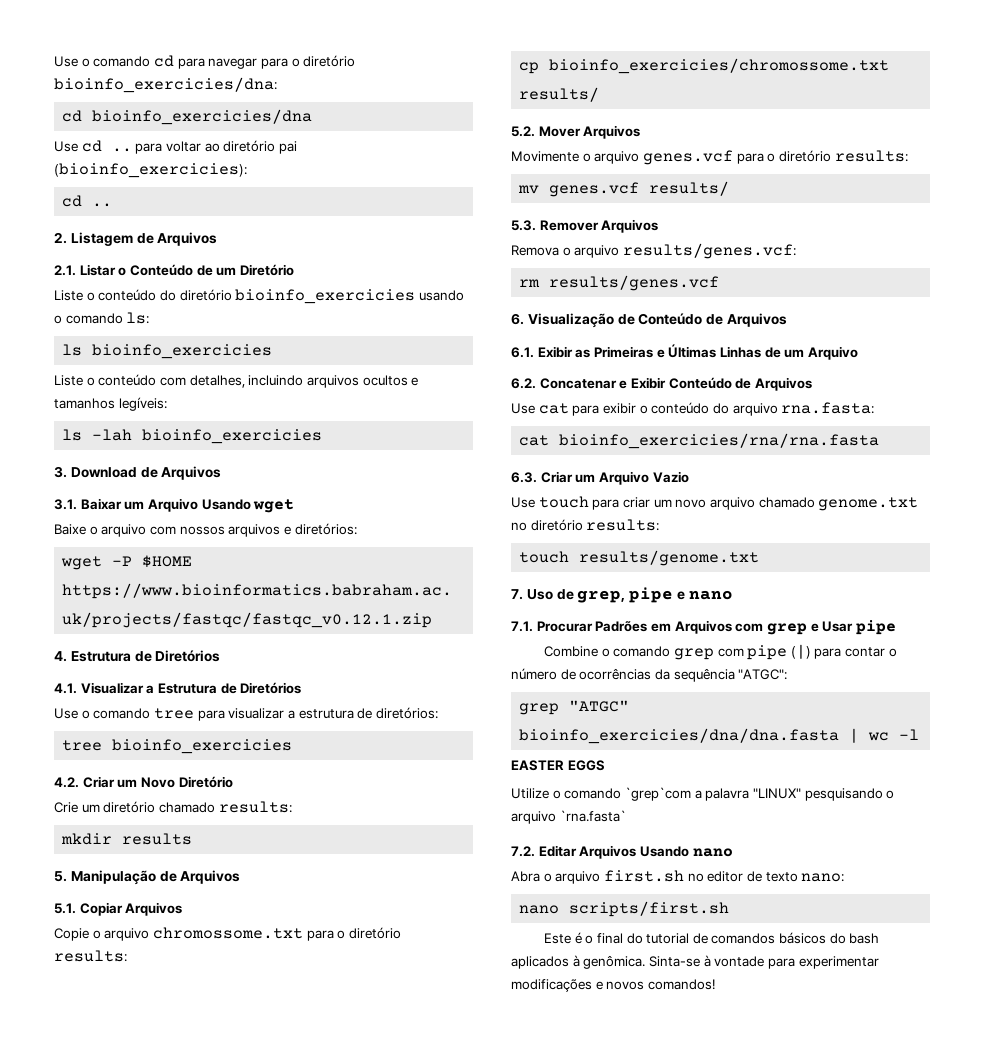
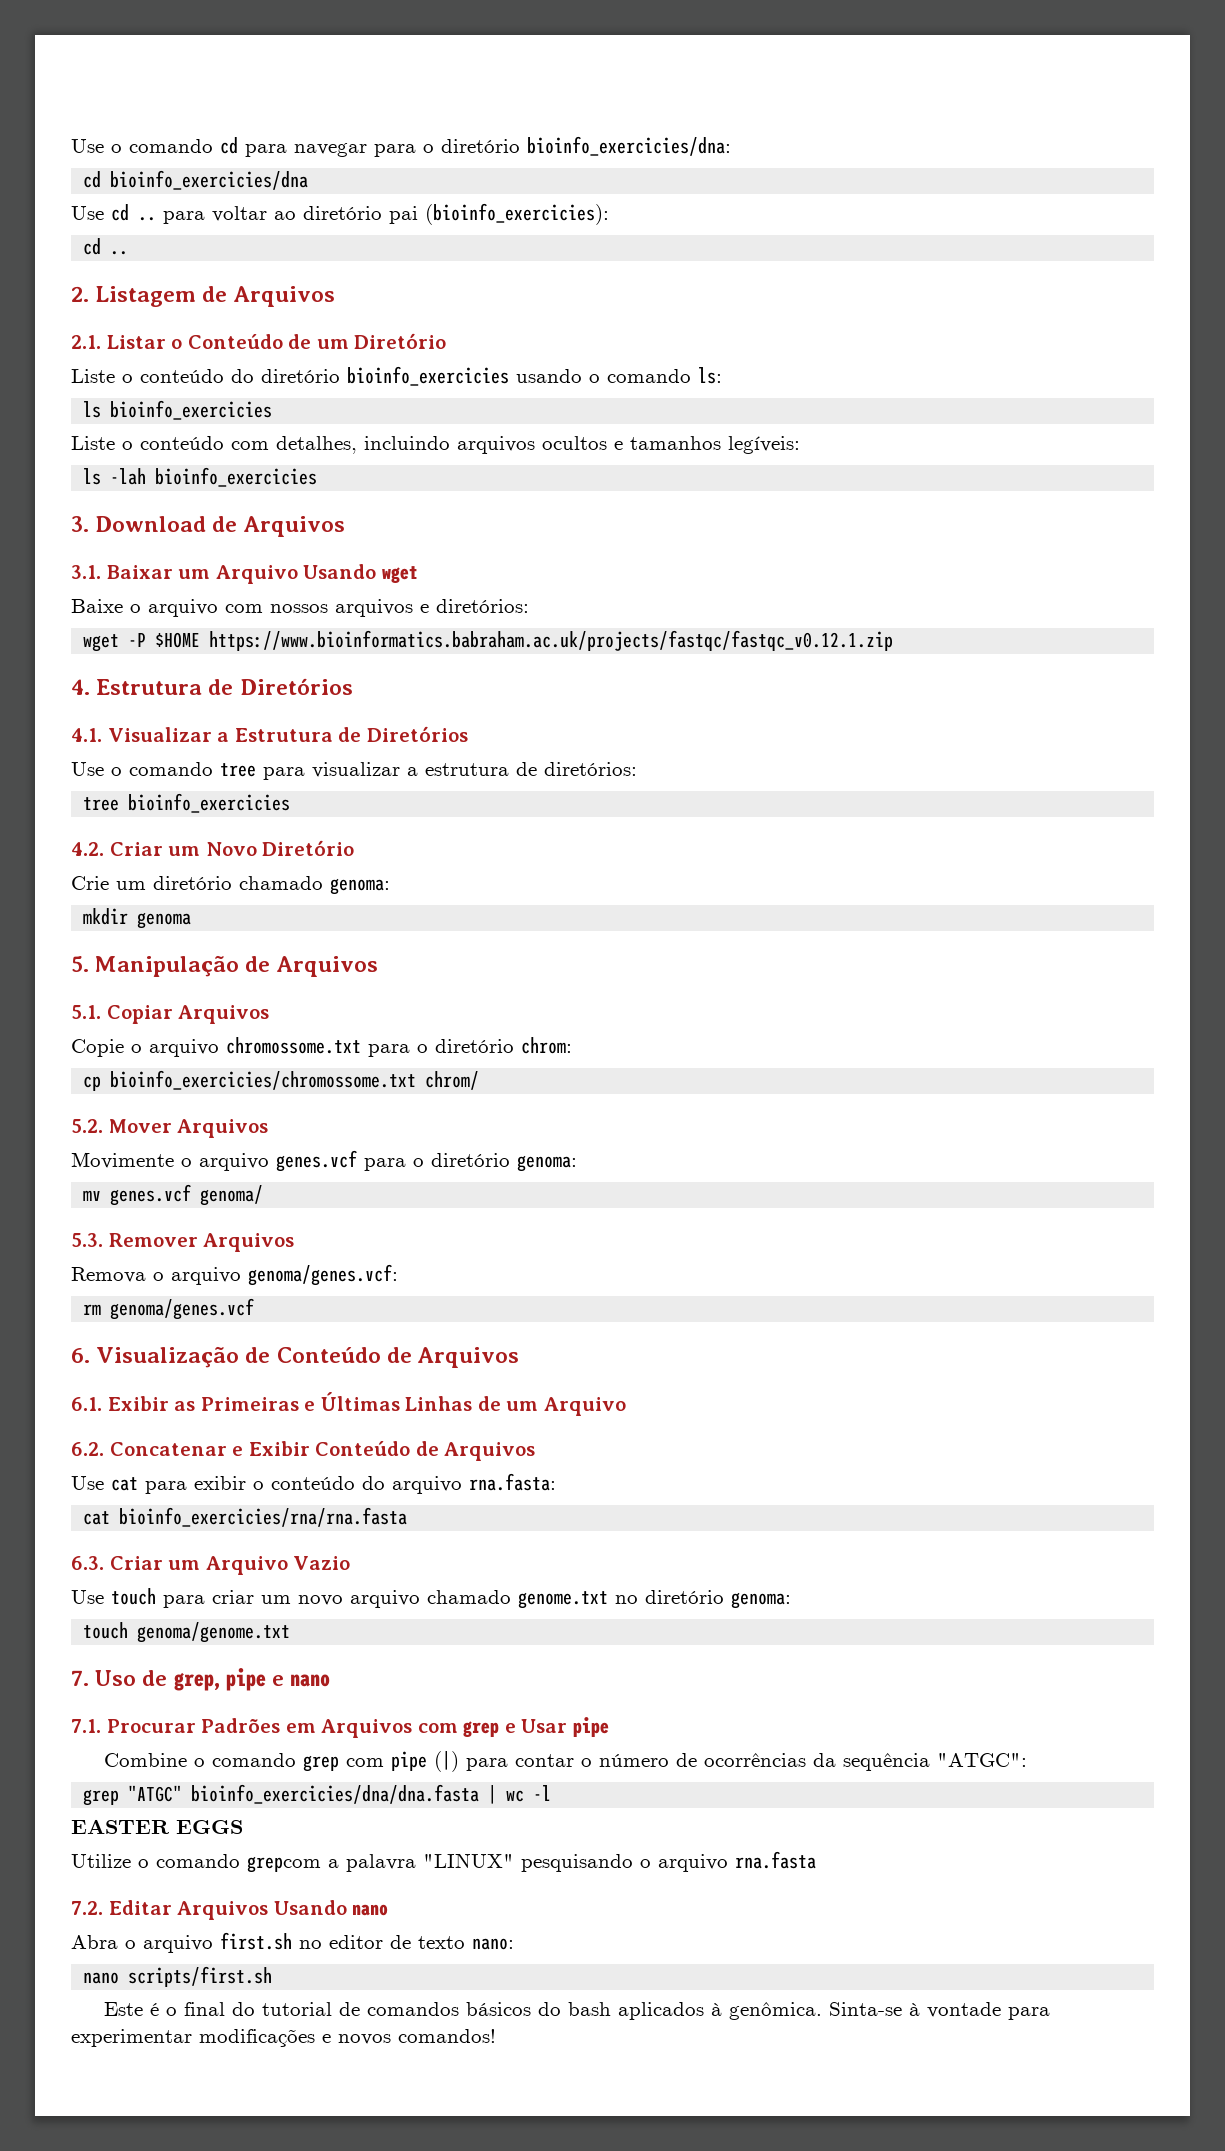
- Crie um diretório chamado results:
+ Crie um diretório chamado genoma:
- mkdir results
+ mkdir genoma
- Copie o arquivo chromossome.txt para o diretório results:
+ Copie o arquivo chromossome.txt para o diretório chrom:
- cp bioinfo_exercicies/chromossome.txt results/
+ cp bioinfo_exercicies/chromossome.txt chrom/
- Movimente o arquivo genes.vcf para o diretório results:
+ Movimente o arquivo genes.vcf para o diretório genoma:
- mv genes.vcf results/
+ mv genes.vcf genoma/
- Remova o arquivo results/genes.vcf:
+ Remova o arquivo genoma/genes.vcf:
- rm results/genes.vcf
+ rm genoma/genes.vcf
- Use touch para criar um novo arquivo chamado genome.txt no diretório results:
- touch results/genome.txt
+ Use touch para criar um novo arquivo chamado genome.txt no diretório genoma:
+ touch genoma/genome.txt
- Utilize o comando `grep`com a palavra "LINUX" pesquisando o arquivo `rna.fasta`
+ Utilize o comando grepcom a palavra "LINUX" pesquisando o arquivo rna.fasta

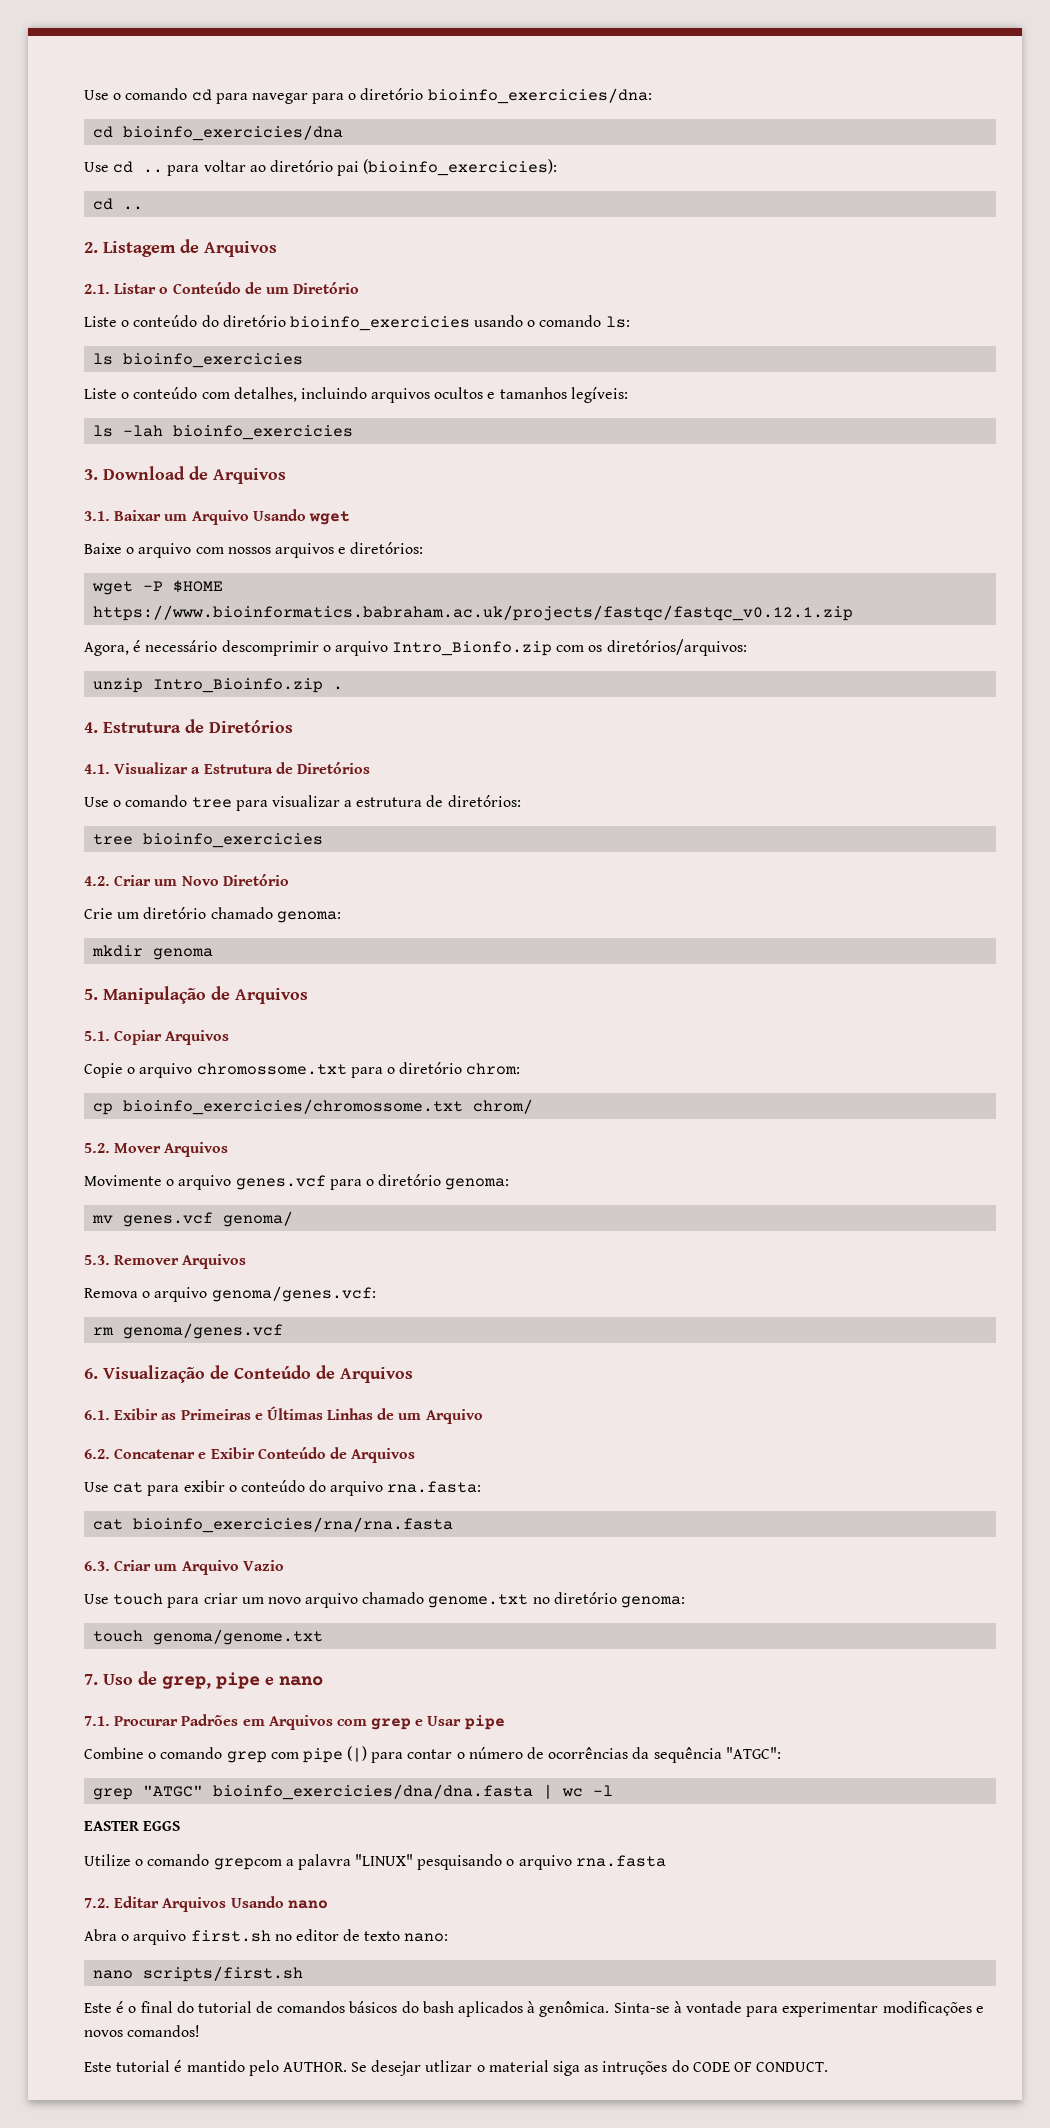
+ Agora, é necessário descomprimir o arquivo Intro_Bionfo.zip com os diretórios/arquivos:
+ unzip Intro_Bioinfo.zip .
+ Este tutorial é mantido pelo AUTHOR. Se desejar utlizar o material siga as intruções do CODE OF CONDUCT.

